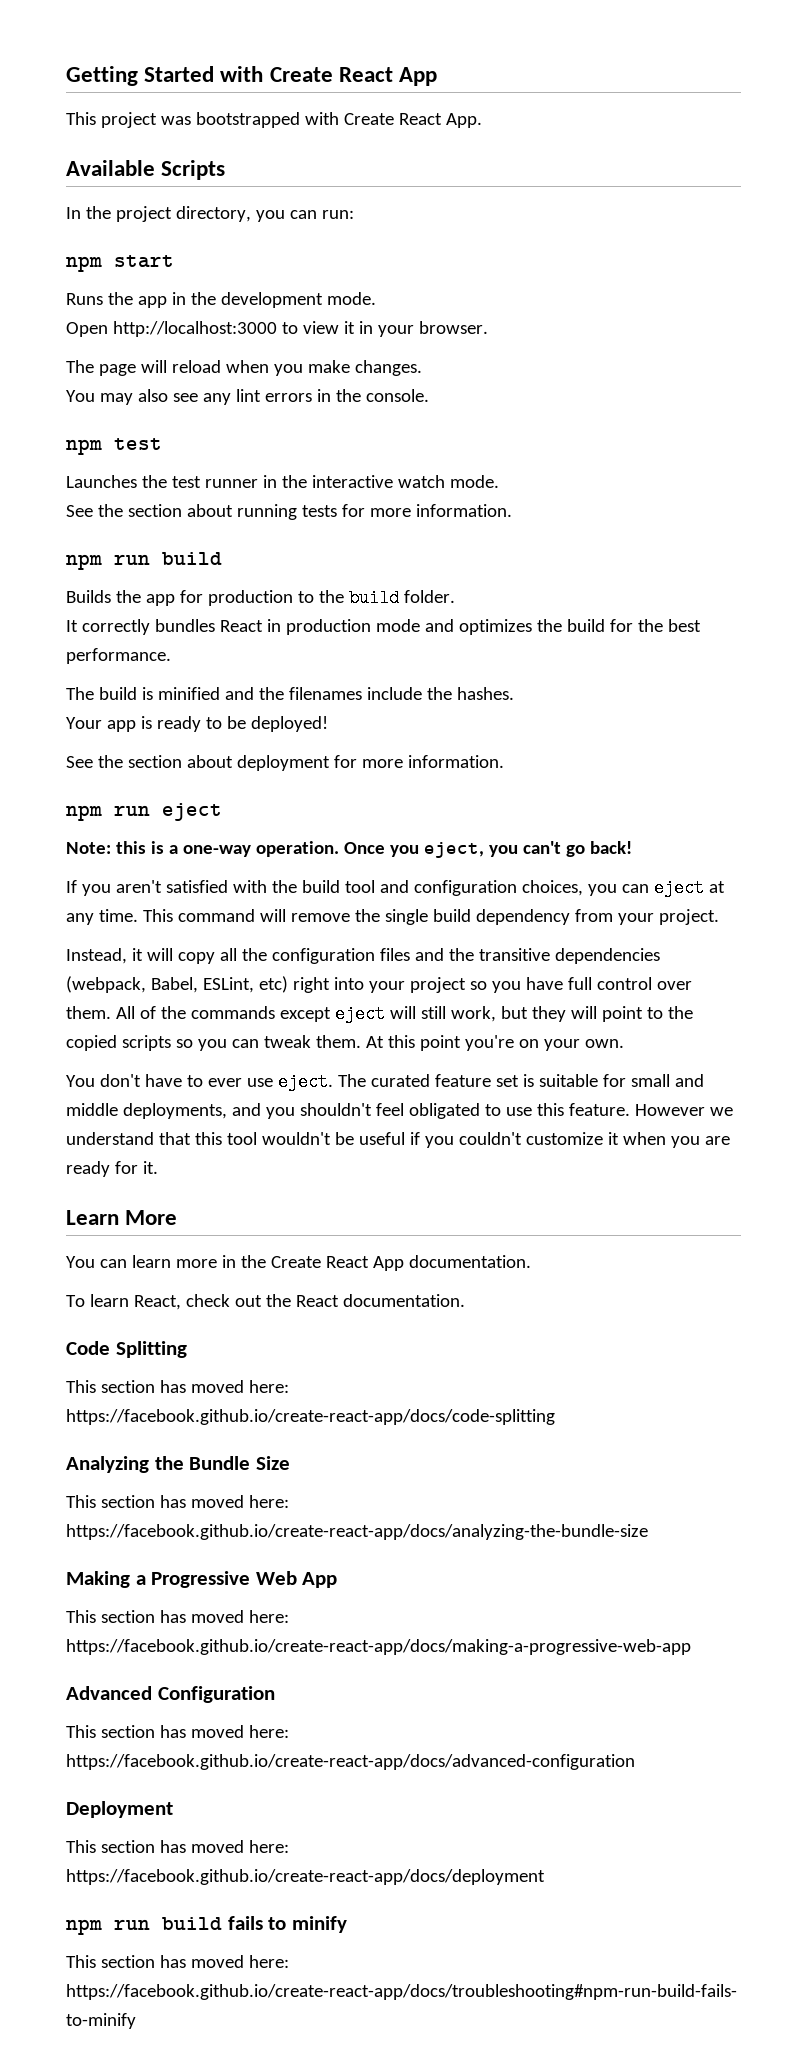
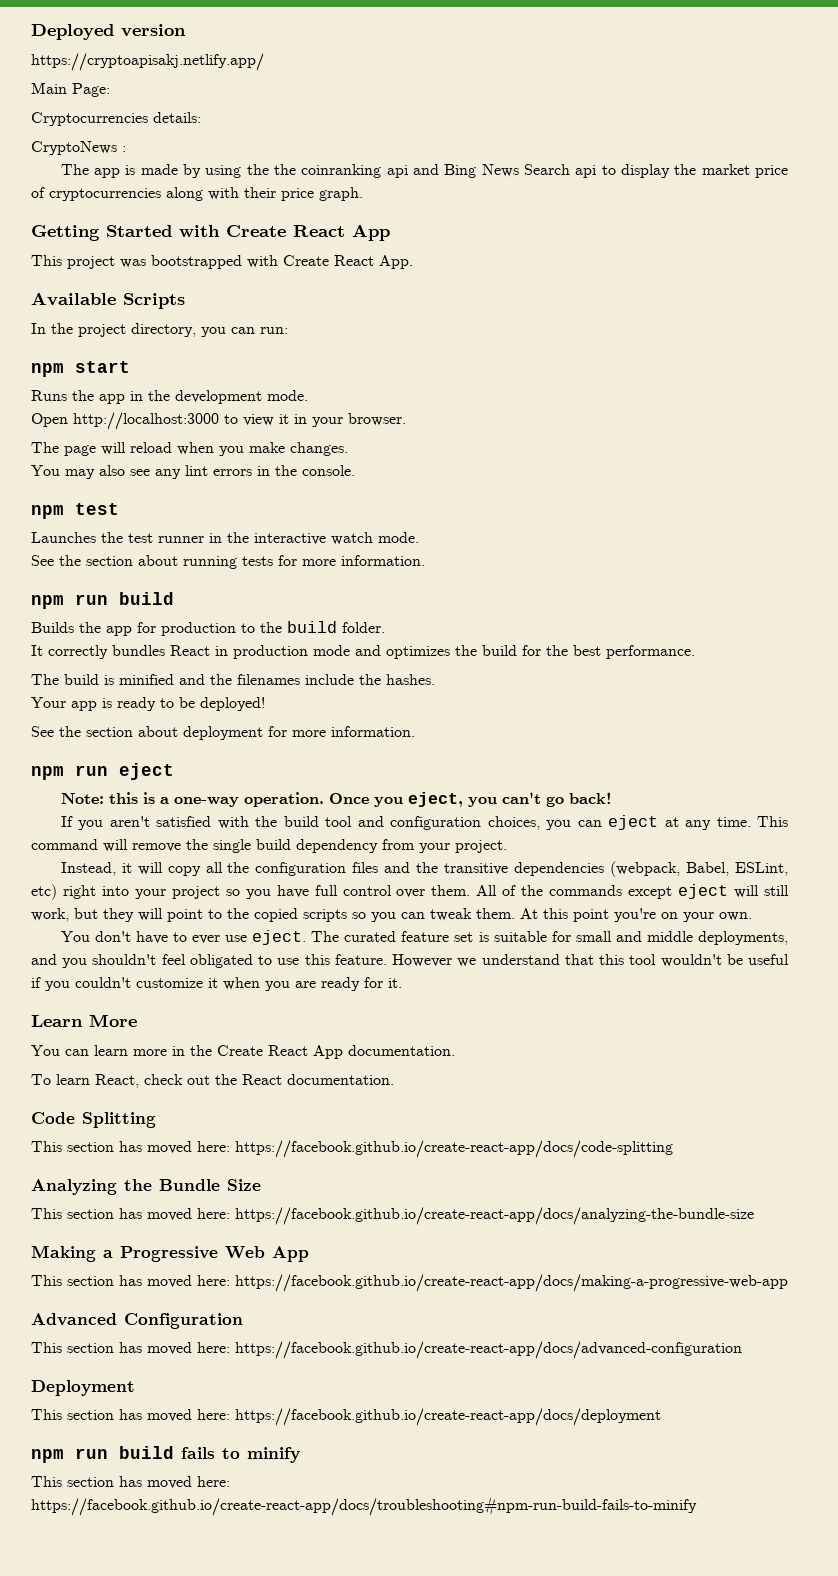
+ Deployed version
+ https://cryptoapisakj.netlify.app/
+ Main Page:
+ Cryptocurrencies details:
+ CryptoNews :
+ The app is made by using the the coinranking api and Bing News Search api to display the market price of cryptocurrencies along with their price graph.

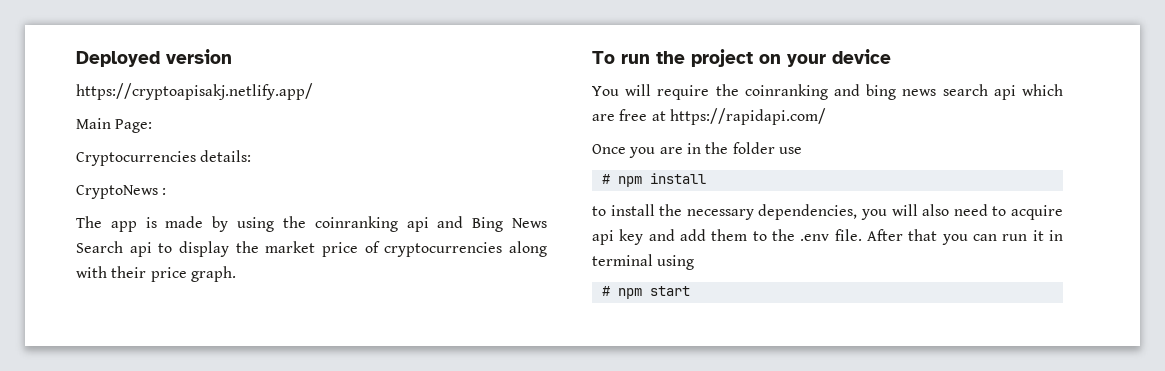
- The app is made by using the the coinranking api and Bing News Search api to display the market price of cryptocurrencies along with their price graph.
+ The app is made by using the coinranking api and Bing News Search api to display the market price of cryptocurrencies along with their price graph.
- Getting Started with Create React App
- This project was bootstrapped with Create React App.
- Available Scripts
- In the project directory, you can run:
- npm start
- Runs the app in the development mode.
- Open http://localhost:3000 to view it in your browser.
- The page will reload when you make changes.
- You may also see any lint errors in the console.
- npm test
- Launches the test runner in the interactive watch mode.
- See the section about running tests for more information.
- npm run build
- Builds the app for production to the build folder.
- It correctly bundles React in production mode and optimizes the build for the best performance.
- The build is minified and the filenames include the hashes.
- Your app is ready to be deployed!
- See the section about deployment for more information.
- npm run eject
- Note: this is a one-way operation. Once you eject, you can't go back!
- If you aren't satisfied with the build tool and configuration choices, you can eject at any time. This command will remove the single build dependency from your project.
- Instead, it will copy all the configuration files and the transitive dependencies (webpack, Babel, ESLint, etc) right into your project so you have full control over them. All of the commands except eject will still work, but they will point to the copied scripts so you can tweak them. At this point you're on your own.
- You don't have to ever use eject. The curated feature set is suitable for small and middle deployments, and you shouldn't feel obligated to use this feature. However we understand that this tool wouldn't be useful if you couldn't customize it when you are ready for it.
- Learn More
- You can learn more in the Create React App documentation.
- To learn React, check out the React documentation.
- Code Splitting
- This section has moved here: https://facebook.github.io/create-react-app/docs/code-splitting
- Analyzing the Bundle Size
- This section has moved here: https://facebook.github.io/create-react-app/docs/analyzing-the-bundle-size
- Making a Progressive Web App
- This section has moved here: https://facebook.github.io/create-react-app/docs/making-a-progressive-web-app
- Advanced Configuration
- This section has moved here: https://facebook.github.io/create-react-app/docs/advanced-configuration
- Deployment
- This section has moved here: https://facebook.github.io/create-react-app/docs/deployment
- npm run build fails to minify
- This section has moved here: https://facebook.github.io/create-react-app/docs/troubleshooting#npm-run-build-fails-to-minify
+ To run the project on your device
+ You will require the coinranking and bing news search api which are free at https://rapidapi.com/
+ Once you are in the folder use
+ # npm install
+ to install the necessary dependencies, you will also need to acquire api key and add them to the .env file. After that you can run it in terminal using
+ # npm start

